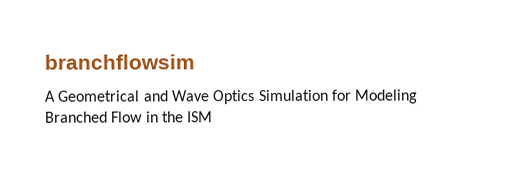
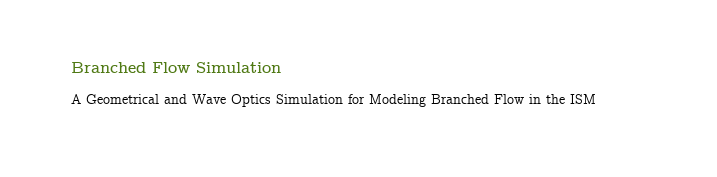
- branchflowsim
+ Branched Flow Simulation

